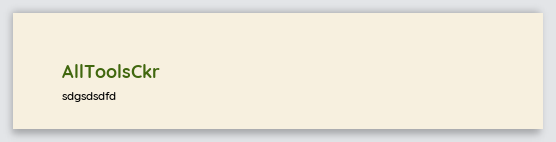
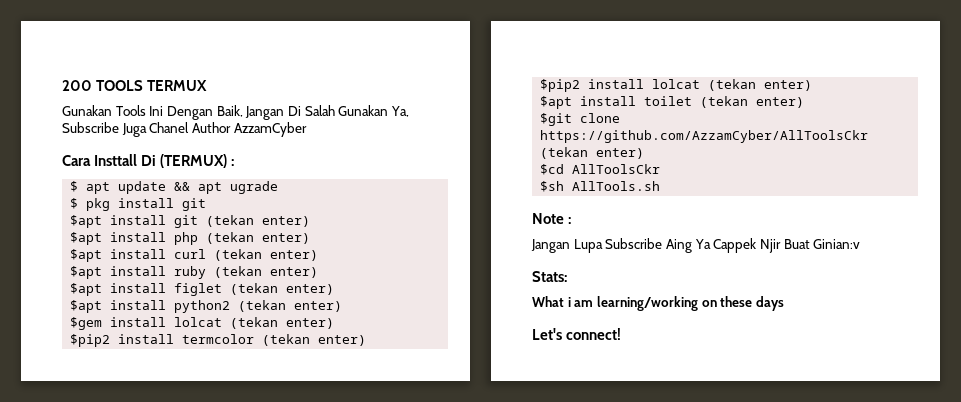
- AllToolsCkr
- sdgsdsdfd
+ 200 TOOLS TERMUX
+ Gunakan Tools Ini Dengan Baik, Jangan Di Salah Gunakan Ya, Subscribe Juga Chanel Author AzzamCyber
+ Cara Insttall Di (TERMUX) :
+ $ apt update && apt ugrade
+ $ pkg install git
+ $apt install git (tekan enter)
+ $apt install php (tekan enter)
+ $apt install curl (tekan enter)
+ $apt install ruby (tekan enter)
+ $apt install figlet (tekan enter)
+ $apt install python2 (tekan enter)
+ $gem install lolcat (tekan enter)
+ $pip2 install termcolor (tekan enter)
+ $pip2 install lolcat (tekan enter)
+ $apt install toilet (tekan enter)
+ $git clone https://github.com/AzzamCyber/AllToolsCkr (tekan enter)
+ $cd AllToolsCkr
+ $sh AllTools.sh
+ Note :
+ Jangan Lupa Subscribe Aing Ya Cappek Njir Buat Ginian:v
+ Stats:
+ What i am learning/working on these days
+ Let's connect!

